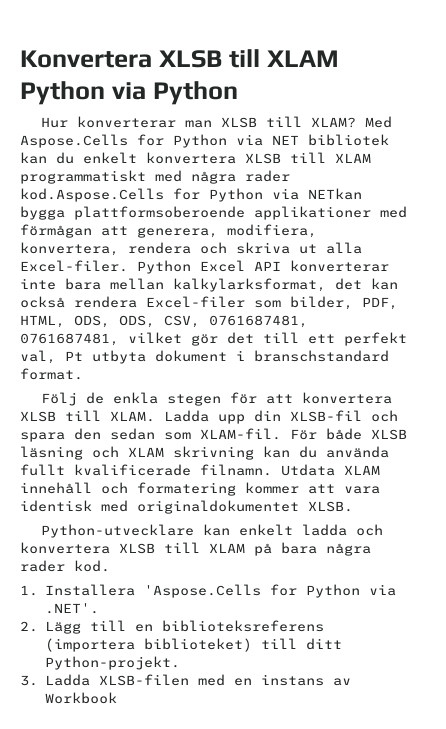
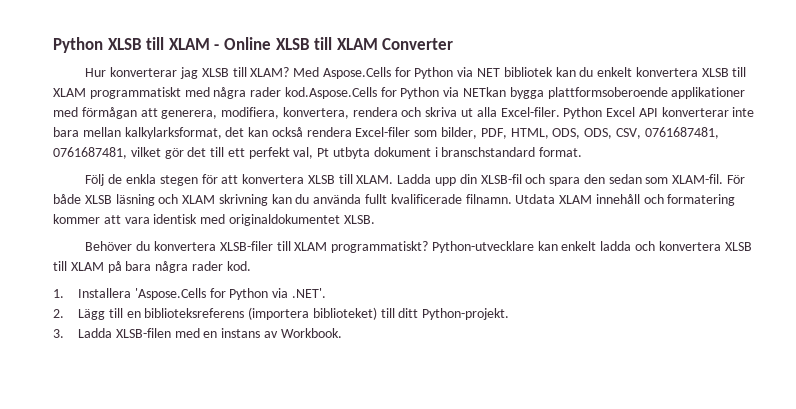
- Konvertera XLSB till XLAM Python via Python
+ Python XLSB till XLAM - Online XLSB till XLAM Converter
- Hur konverterar man XLSB till XLAM?
+ Hur konverterar jag XLSB till XLAM?
+ Behöver du konvertera XLSB-filer till XLAM programmatiskt?
- 3. Ladda XLSB-filen med en instans av Workbook
+ 3. Ladda XLSB-filen med en instans av Workbook.

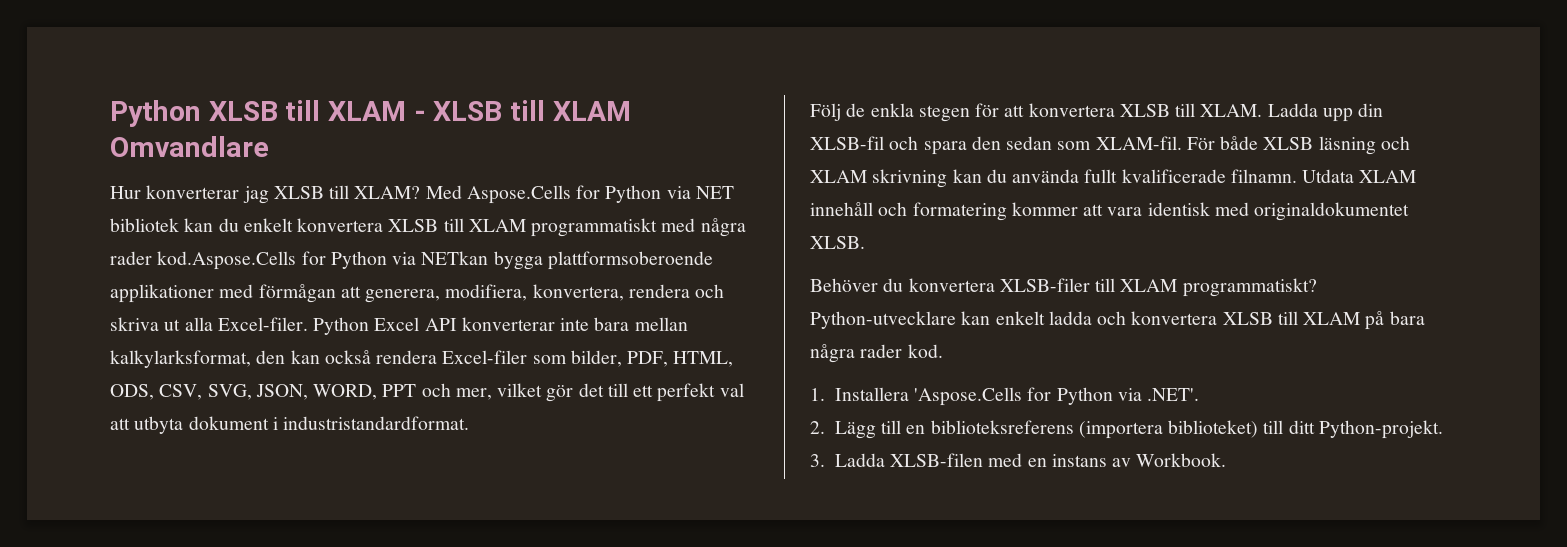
- Python XLSB till XLAM - Online XLSB till XLAM Converter
+ Python XLSB till XLAM - XLSB till XLAM Omvandlare
- Python Excel API konverterar inte bara mellan kalkylarksformat, det kan också rendera Excel-filer som bilder, PDF, HTML, ODS, ODS, CSV, 0761687481, 0761687481, vilket gör det till ett perfekt val, Pt utbyta dokument i branschstandard format.
+ Python Excel API konverterar inte bara mellan kalkylarksformat, den kan också rendera Excel-filer som bilder, PDF, HTML, ODS, CSV, SVG, JSON, WORD, PPT och mer, vilket gör det till ett perfekt val att utbyta dokument i industristandardformat.

